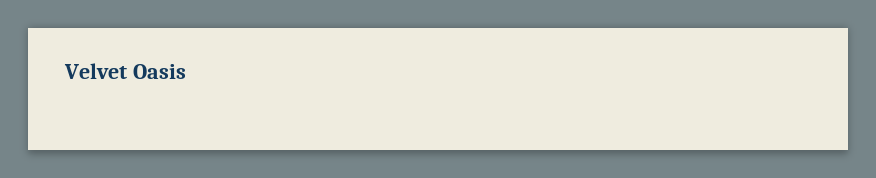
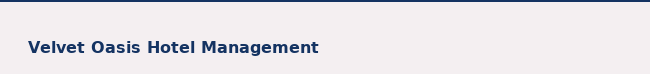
- Velvet Oasis
+ Velvet Oasis Hotel Management

